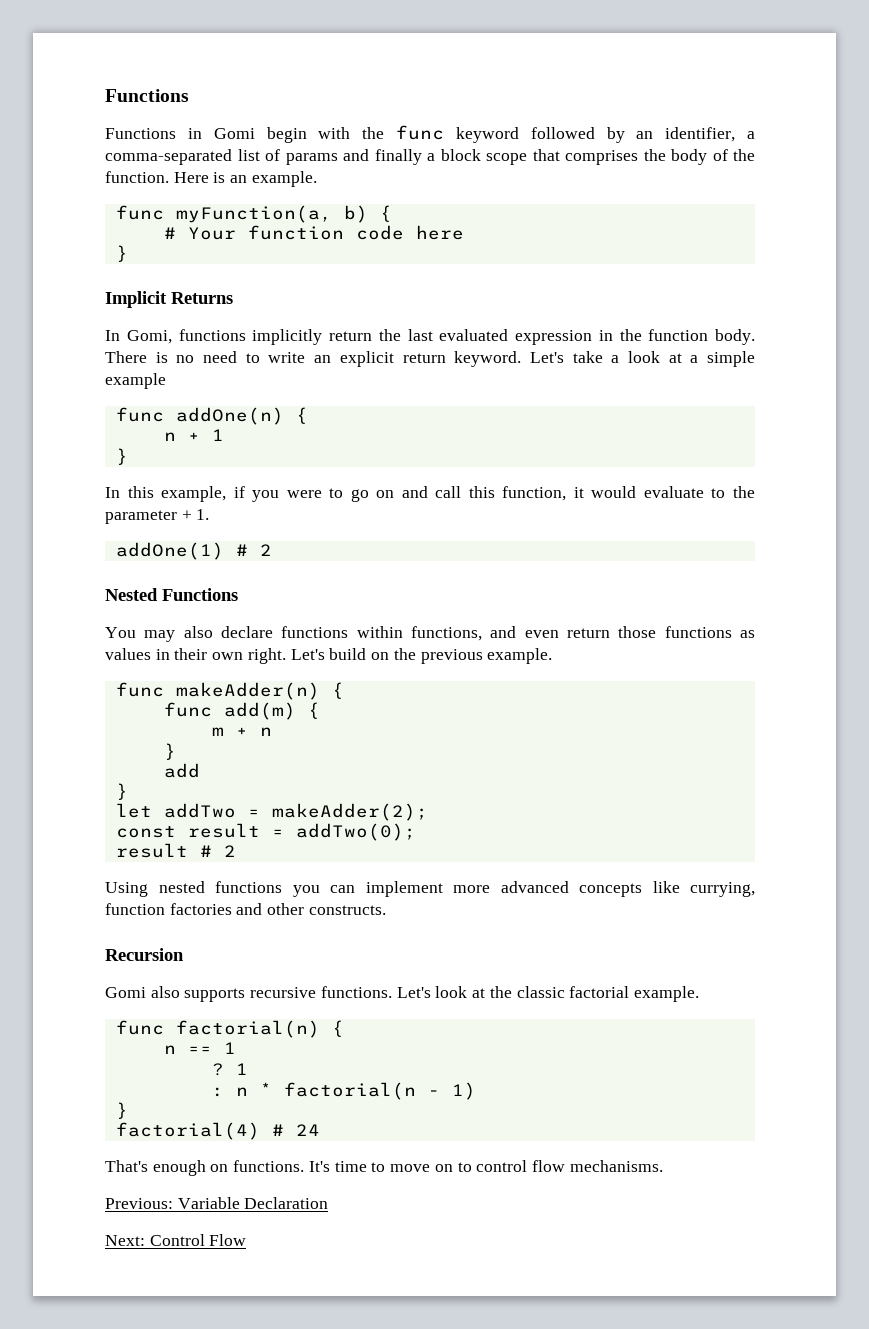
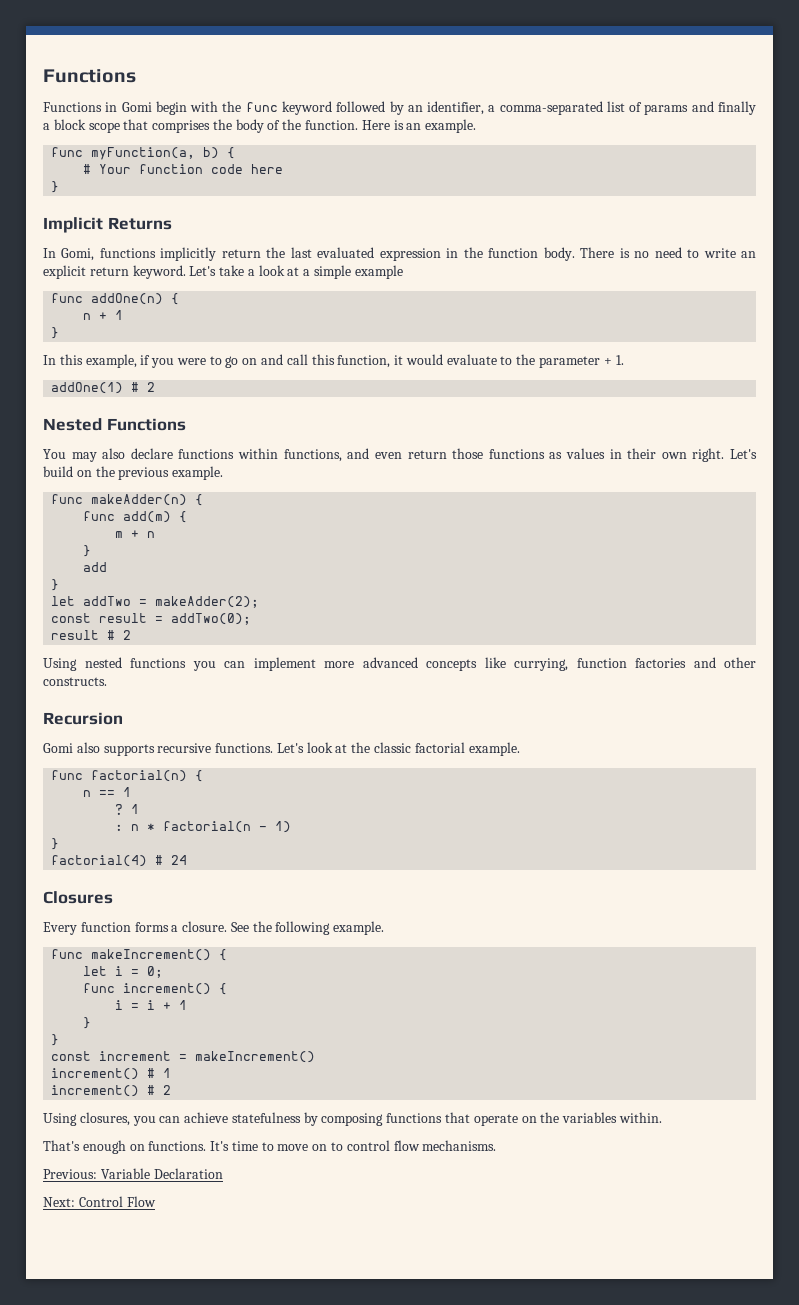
+ Closures
+ Every function forms a closure. See the following example.
+ func makeIncrement() {
+ let i = 0;
+ func increment() {
+ i = i + 1
+ }
+ }
+ const increment = makeIncrement()
+ increment() # 1
+ increment() # 2
+ Using closures, you can achieve statefulness by composing functions that operate on the variables within.

